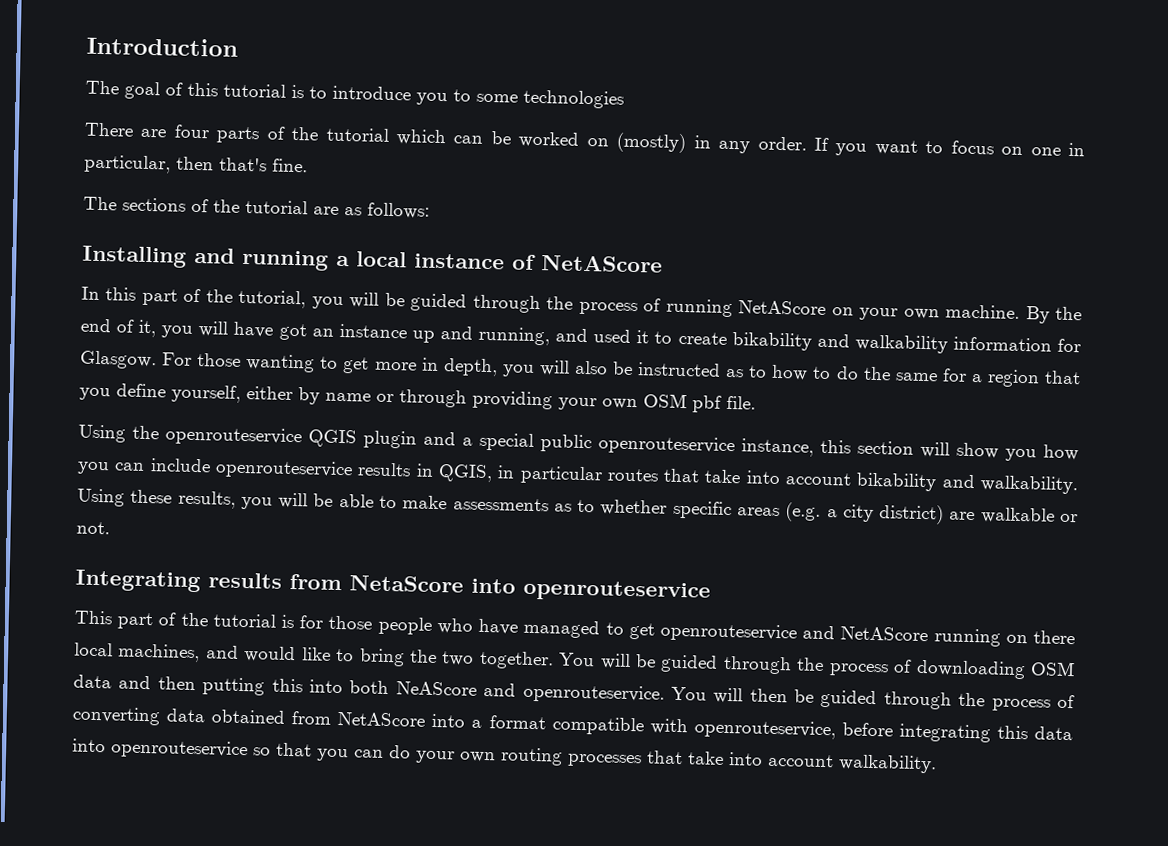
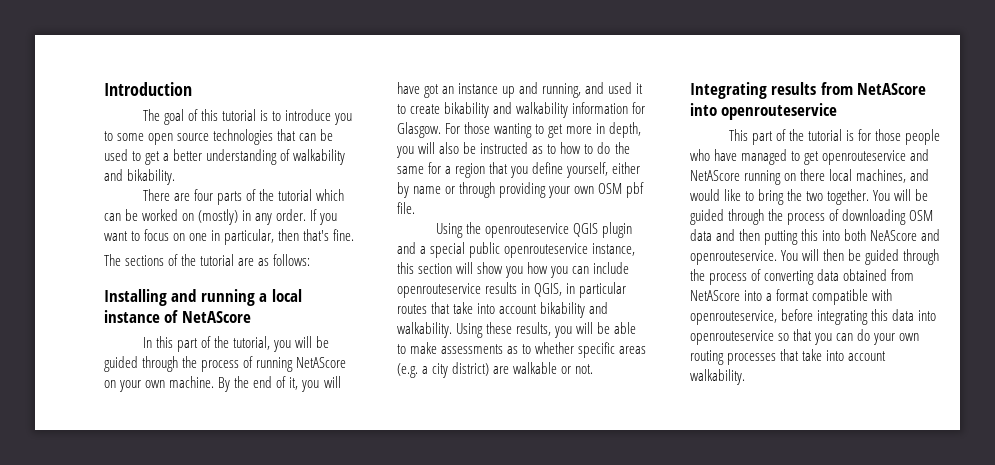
- The goal of this tutorial is to introduce you to some technologies
+ The goal of this tutorial is to introduce you to some open source technologies that can be used to get a better understanding of walkability and bikability.
- Integrating results from NetaScore into openrouteservice
+ Integrating results from NetAScore into openrouteservice

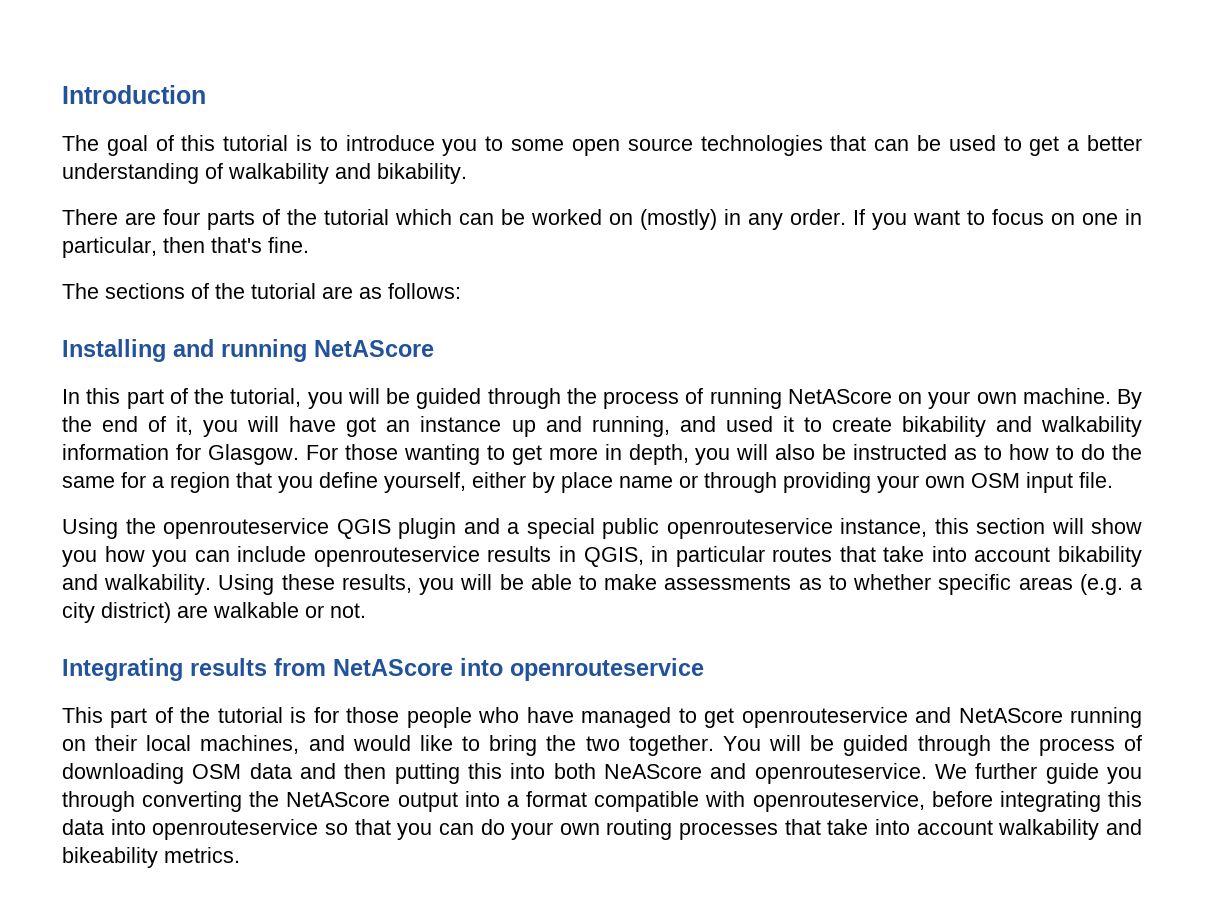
- Installing and running a local instance of NetAScore
+ Installing and running NetAScore
- For those wanting to get more in depth, you will also be instructed as to how to do the same for a region that you define yourself, either by name or through providing your own OSM pbf file.
+ For those wanting to get more in depth, you will also be instructed as to how to do the same for a region that you define yourself, either by place name or through providing your own OSM input file.
- This part of the tutorial is for those people who have managed to get openrouteservice and NetAScore running on there local machines, and would like to bring the two together.
+ This part of the tutorial is for those people who have managed to get openrouteservice and NetAScore running on their local machines, and would like to bring the two together.
- You will then be guided through the process of converting data obtained from NetAScore into a format compatible with openrouteservice, before integrating this data into openrouteservice so that you can do your own routing processes that take into account walkability.
+ We further guide you through converting the NetAScore output into a format compatible with openrouteservice, before integrating this data into openrouteservice so that you can do your own routing processes that take into account walkability and bikeability metrics.

